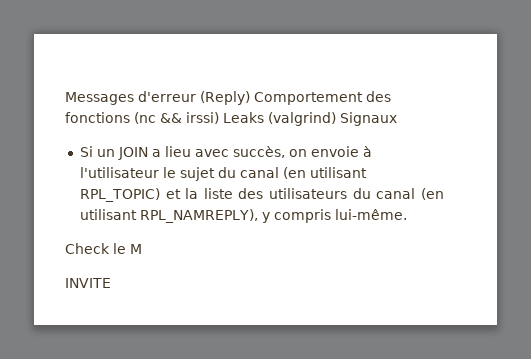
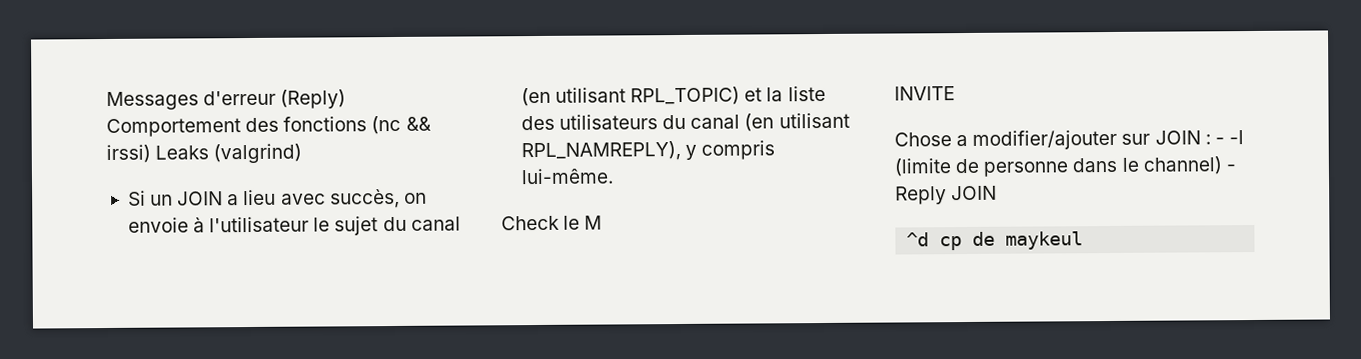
- Messages d'erreur (Reply) Comportement des fonctions (nc && irssi) Leaks (valgrind) Signaux
+ Messages d'erreur (Reply) Comportement des fonctions (nc && irssi) Leaks (valgrind)
+ Chose a modifier/ajouter sur JOIN : - -l (limite de personne dans le channel) - Reply JOIN
+ ^d cp de maykeul

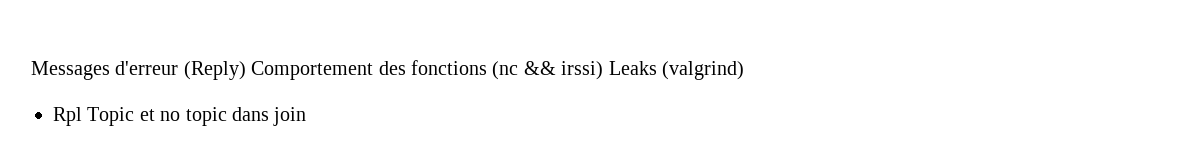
- Si un JOIN a lieu avec succès, on envoie à l'utilisateur le sujet du canal (en utilisant RPL_TOPIC) et la liste des utilisateurs du canal (en utilisant RPL_NAMREPLY), y compris lui-même.
- Check le M
- INVITE
- Chose a modifier/ajouter sur JOIN : - -l (limite de personne dans le channel) - Reply JOIN
- ^d cp de maykeul
+ Rpl Topic et no topic dans join

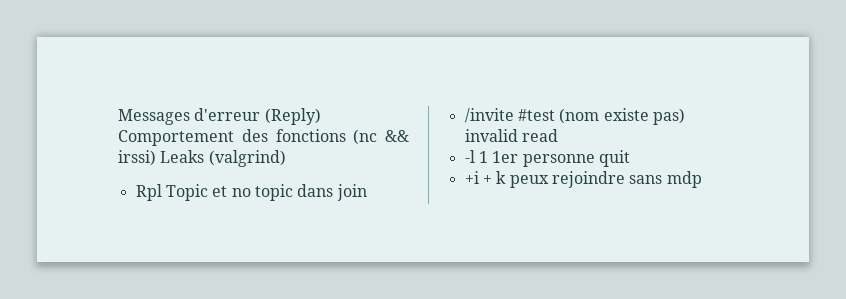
+ /invite #test (nom existe pas) invalid read
+ -l 1 1er personne quit
+ +i + k peux rejoindre sans mdp

